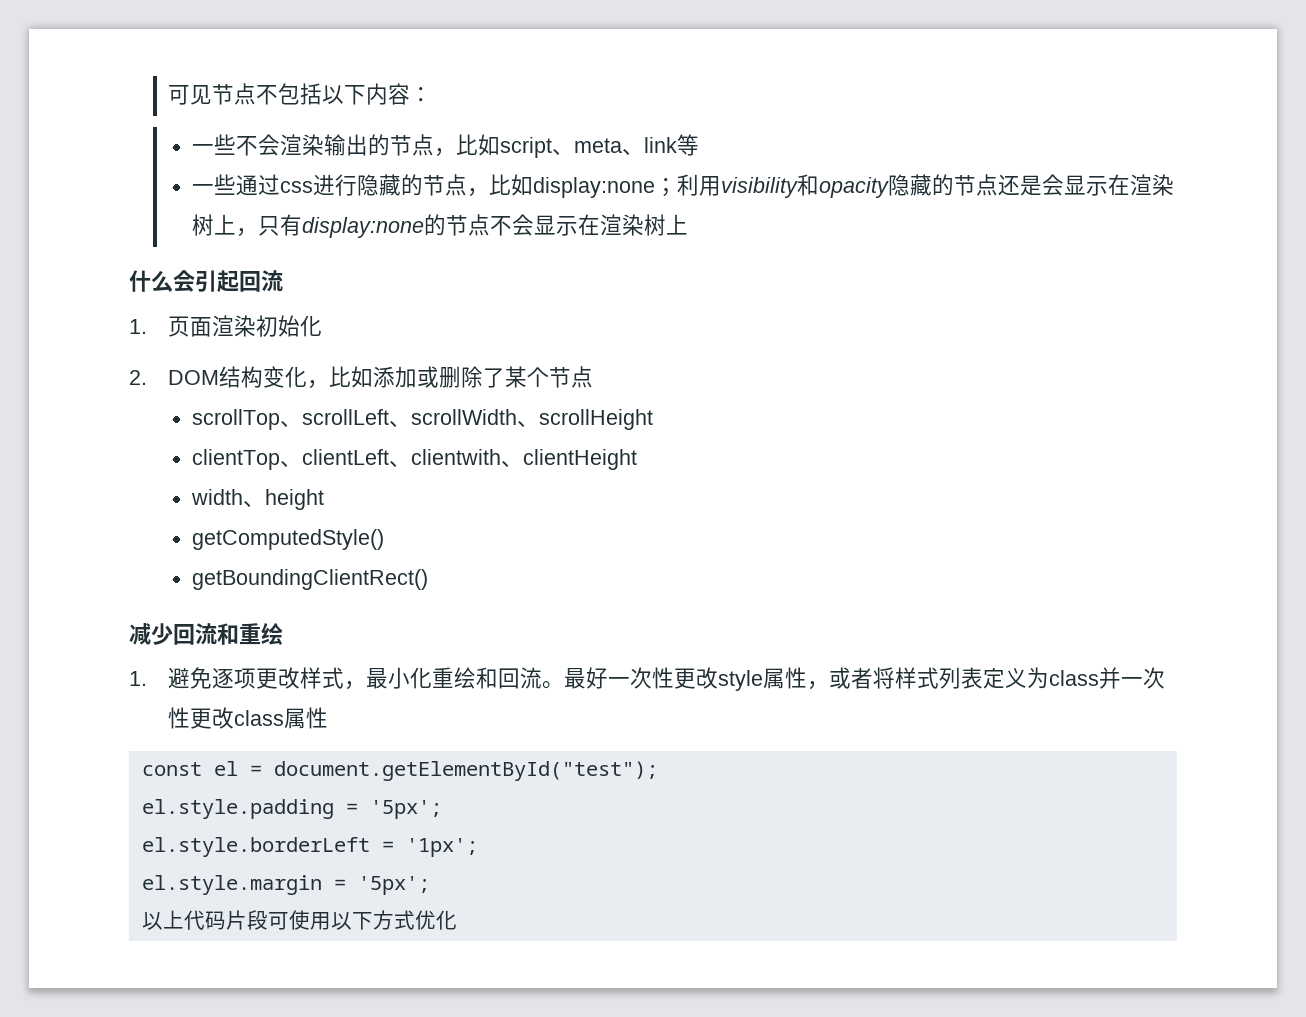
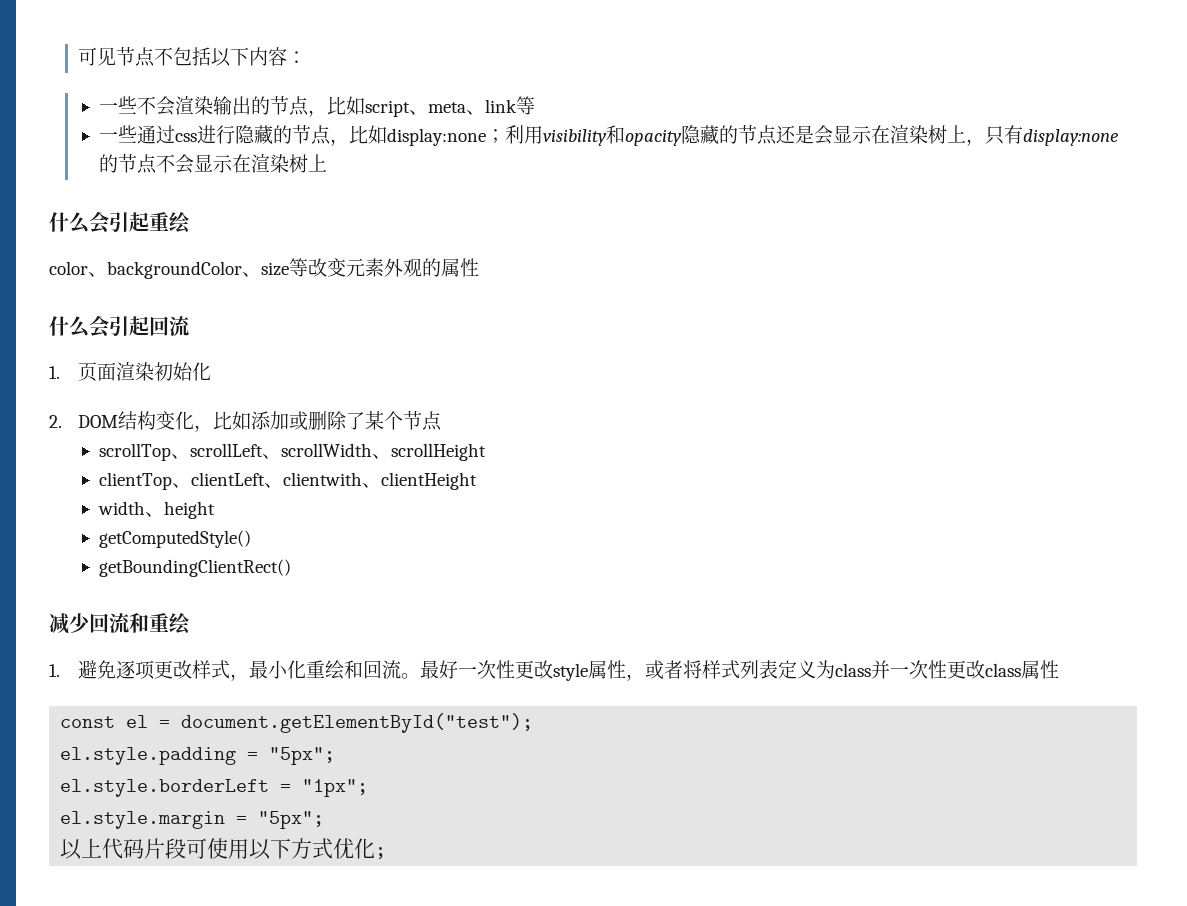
+ 什么会引起重绘
+ color、backgroundColor、size等改变元素外观的属性
- el.style.padding = '5px';
+ el.style.padding = "5px";
- el.style.borderLeft = '1px';
+ el.style.borderLeft = "1px";
- el.style.margin = '5px';
+ el.style.margin = "5px";
- 以上代码片段可使用以下方式优化
+ 以上代码片段可使用以下方式优化;

